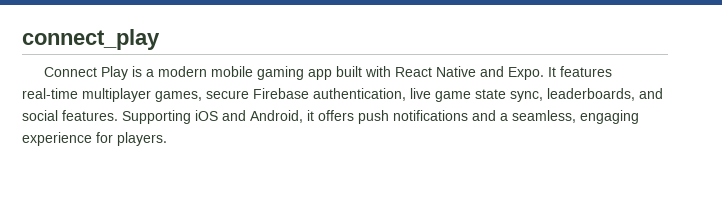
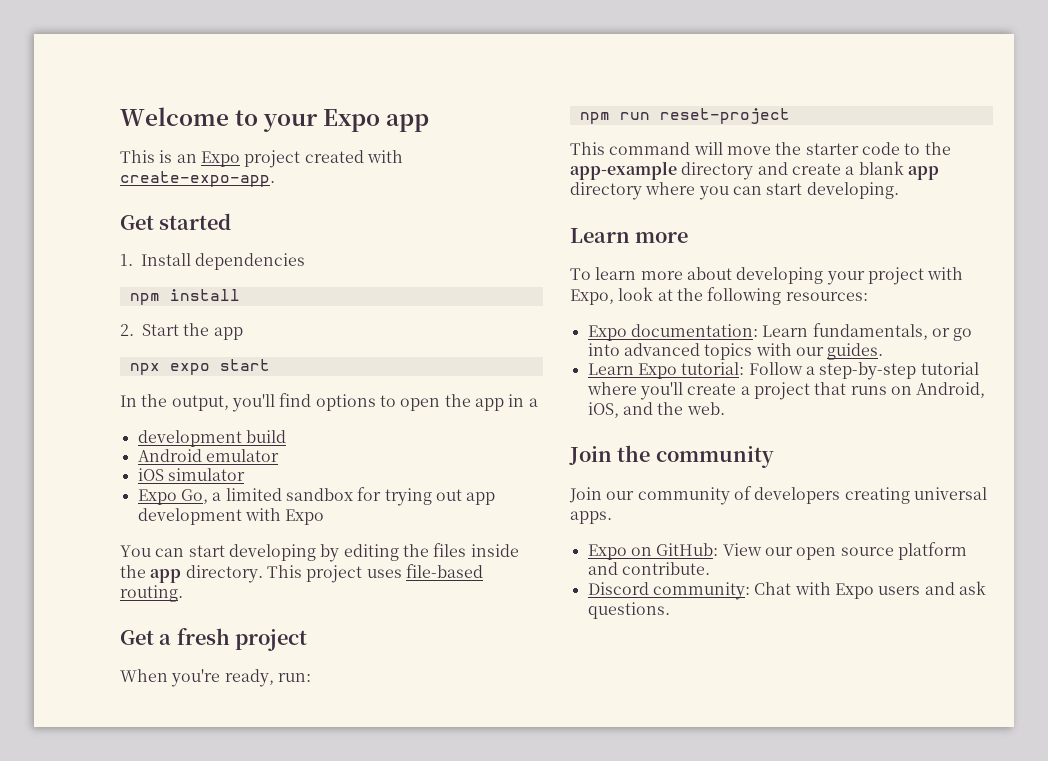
- connect_play
- Connect Play is a modern mobile gaming app built with React Native and Expo. It features real-time multiplayer games, secure Firebase authentication, live game state sync, leaderboards, and social features. Supporting iOS and Android, it offers push notifications and a seamless, engaging experience for players.
+ Welcome to your Expo app
+ This is an Expo project created with create-expo-app.
+ Get started
+ 1. Install dependencies
+ npm install
+ 2. Start the app
+ npx expo start
+ In the output, you'll find options to open the app in a
+ development build
+ Android emulator
+ iOS simulator
+ Expo Go, a limited sandbox for trying out app development with Expo
+ You can start developing by editing the files inside the app directory. This project uses file-based routing.
+ Get a fresh project
+ When you're ready, run:
+ npm run reset-project
+ This command will move the starter code to the app-example directory and create a blank app directory where you can start developing.
+ Learn more
+ To learn more about developing your project with Expo, look at the following resources:
+ Expo documentation: Learn fundamentals, or go into advanced topics with our guides.
+ Learn Expo tutorial: Follow a step-by-step tutorial where you'll create a project that runs on Android, iOS, and the web.
+ Join the community
+ Join our community of developers creating universal apps.
+ Expo on GitHub: View our open source platform and contribute.
+ Discord community: Chat with Expo users and ask questions.

